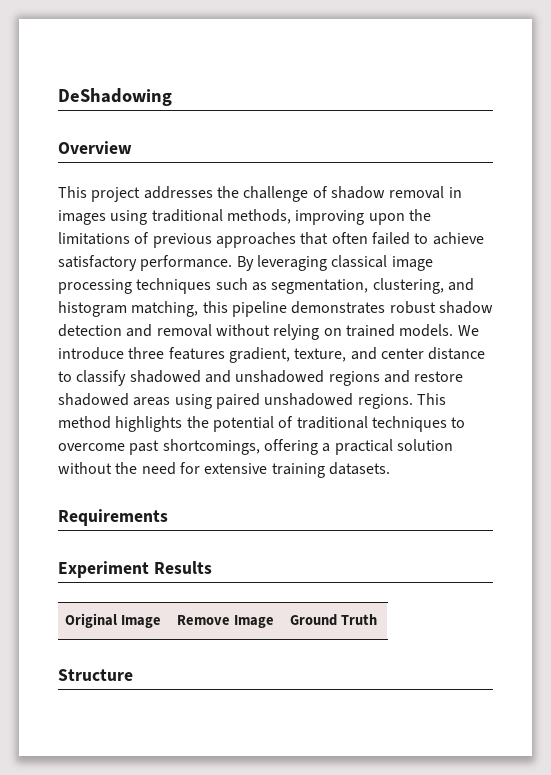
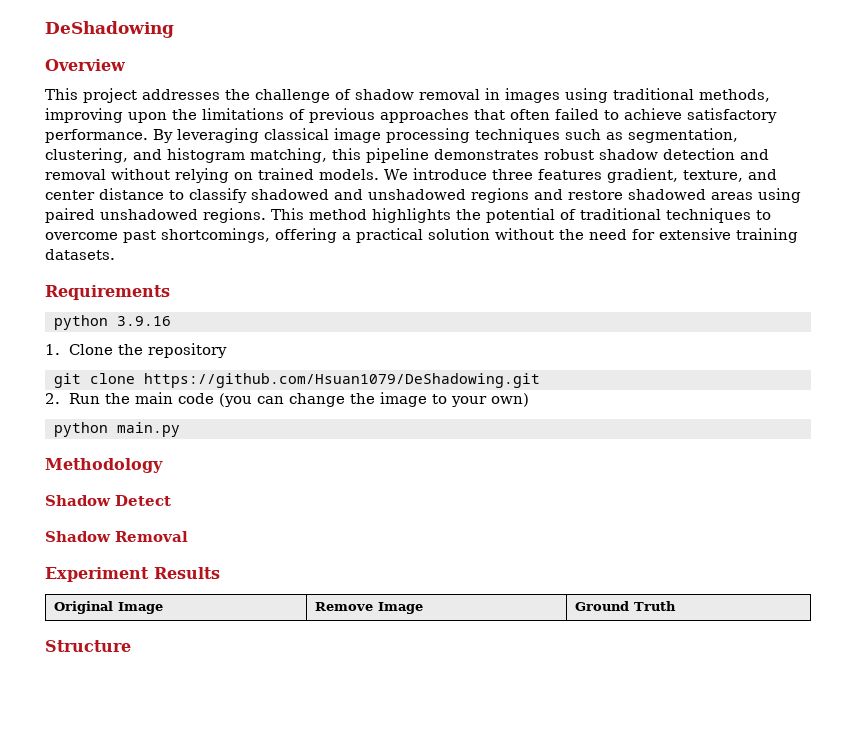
+ python 3.9.16
+ 1. Clone the repository
+ git clone https://github.com/Hsuan1079/DeShadowing.git
+ 2. Run the main code (you can change the image to your own)
+ python main.py
+ Methodology
+ Shadow Detect
+ Shadow Removal

